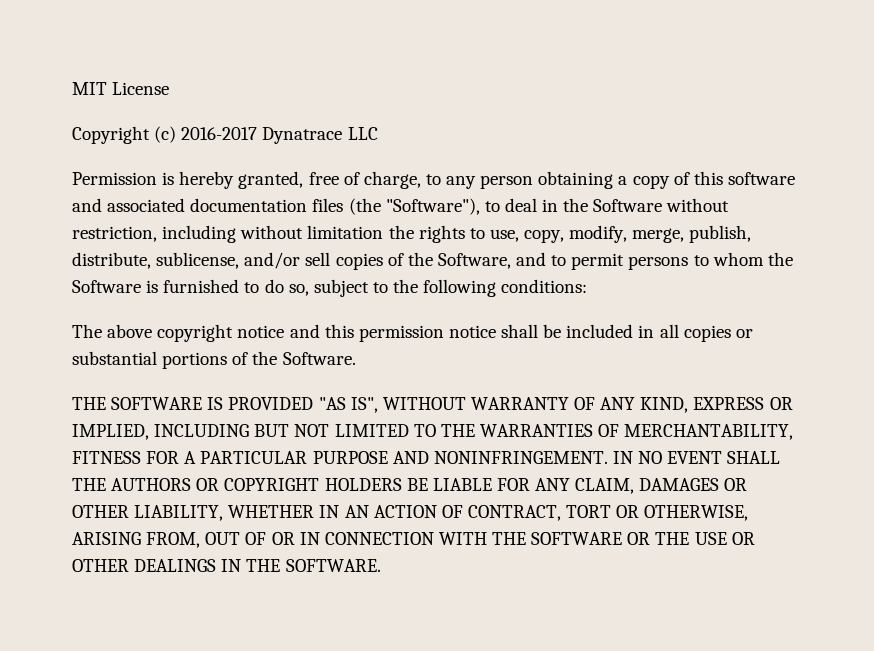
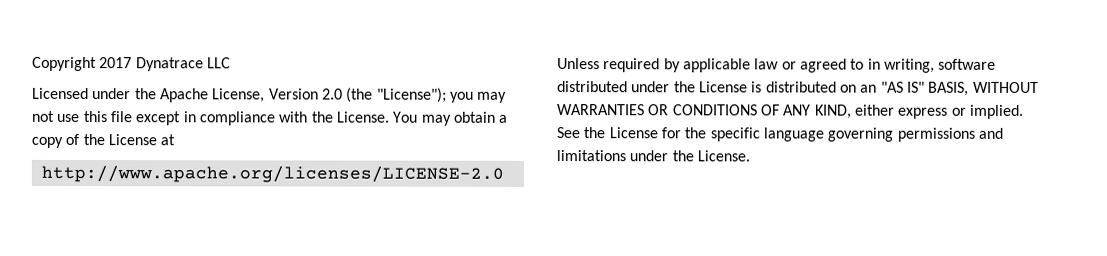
- MIT License
- Copyright (c) 2016-2017 Dynatrace LLC
- Permission is hereby granted, free of charge, to any person obtaining a copy of this software and associated documentation files (the "Software"), to deal in the Software without restriction, including without limitation the rights to use, copy, modify, merge, publish, distribute, sublicense, and/or sell copies of the Software, and to permit persons to whom the Software is furnished to do so, subject to the following conditions:
- The above copyright notice and this permission notice shall be included in all copies or substantial portions of the Software.
- THE SOFTWARE IS PROVIDED "AS IS", WITHOUT WARRANTY OF ANY KIND, EXPRESS OR IMPLIED, INCLUDING BUT NOT LIMITED TO THE WARRANTIES OF MERCHANTABILITY, FITNESS FOR A PARTICULAR PURPOSE AND NONINFRINGEMENT. IN NO EVENT SHALL THE AUTHORS OR COPYRIGHT HOLDERS BE LIABLE FOR ANY CLAIM, DAMAGES OR OTHER LIABILITY, WHETHER IN AN ACTION OF CONTRACT, TORT OR OTHERWISE, ARISING FROM, OUT OF OR IN CONNECTION WITH THE SOFTWARE OR THE USE OR OTHER DEALINGS IN THE SOFTWARE.
+ Copyright 2017 Dynatrace LLC
+ Licensed under the Apache License, Version 2.0 (the "License"); you may not use this file except in compliance with the License. You may obtain a copy of the License at
+ http://www.apache.org/licenses/LICENSE-2.0
+ Unless required by applicable law or agreed to in writing, software distributed under the License is distributed on an "AS IS" BASIS, WITHOUT WARRANTIES OR CONDITIONS OF ANY KIND, either express or implied. See the License for the specific language governing permissions and limitations under the License.

